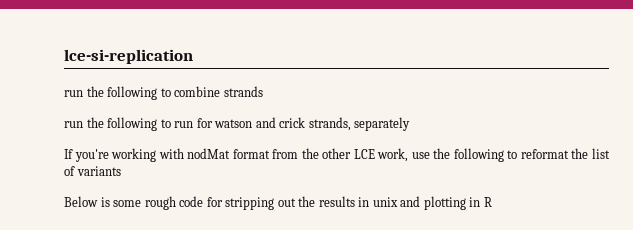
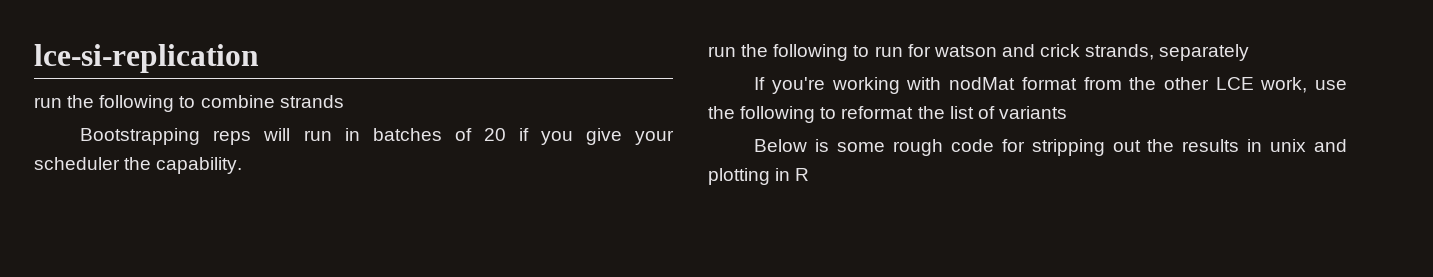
+ Bootstrapping reps will run in batches of 20 if you give your scheduler the capability.

